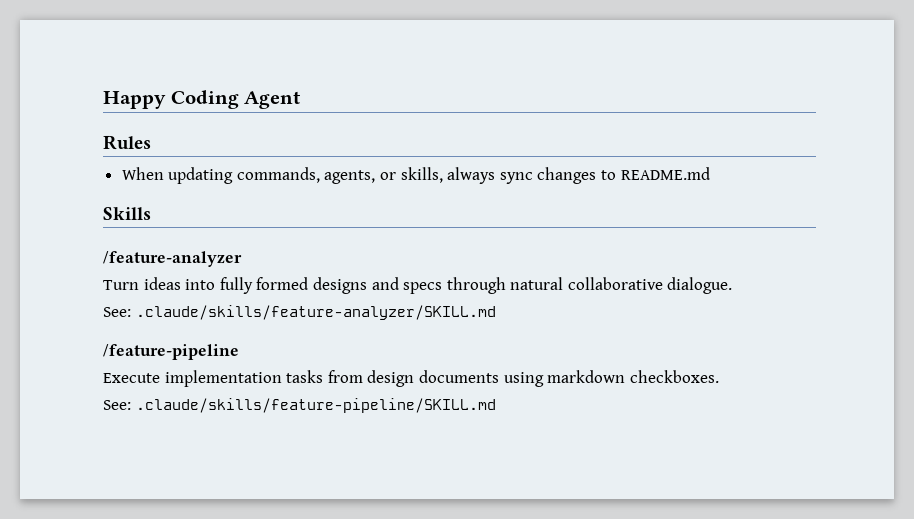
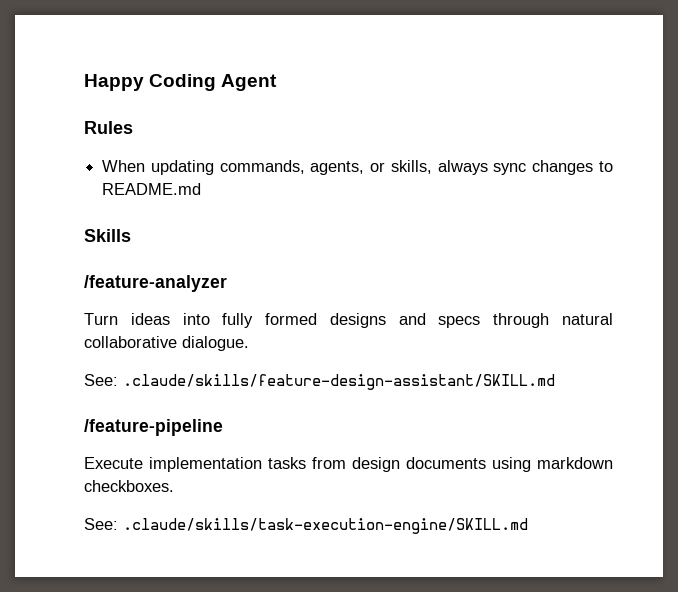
- See: .claude/skills/feature-analyzer/SKILL.md
+ See: .claude/skills/feature-design-assistant/SKILL.md
- See: .claude/skills/feature-pipeline/SKILL.md
+ See: .claude/skills/task-execution-engine/SKILL.md

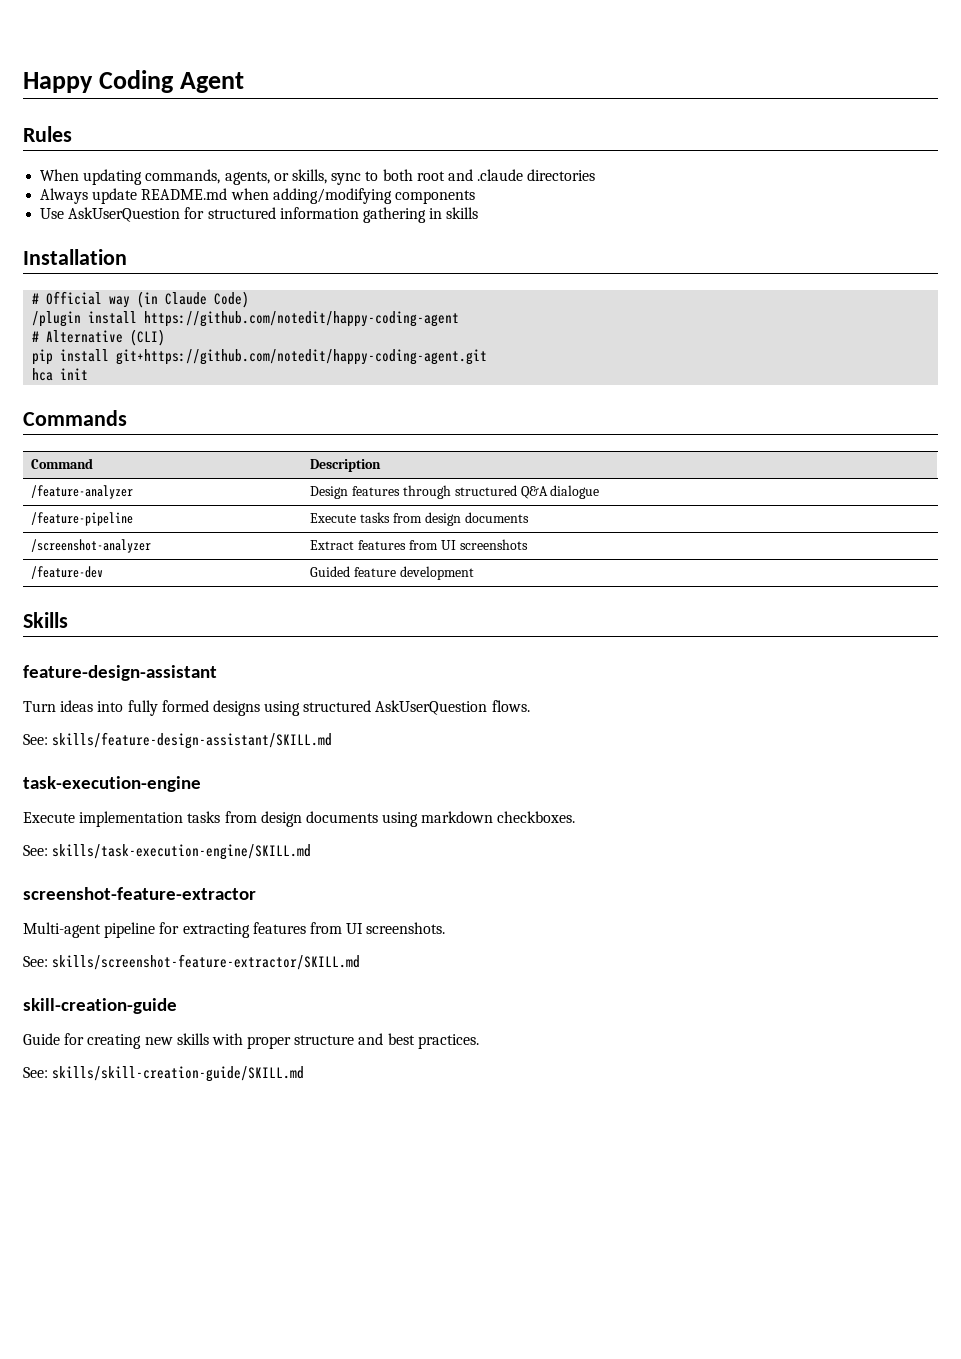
- When updating commands, agents, or skills, always sync changes to README.md
+ When updating commands, agents, or skills, sync to both root and .claude directories
+ Always update README.md when adding/modifying components
+ Use AskUserQuestion for structured information gathering in skills
+ Installation
+ # Official way (in Claude Code)
+ /plugin install https://github.com/notedit/happy-coding-agent
+ # Alternative (CLI)
+ pip install git+https://github.com/notedit/happy-coding-agent.git
+ hca init
+ Commands
+ Command | Description
+ /feature-analyzer | Design features through structured Q&A dialogue
+ /feature-pipeline | Execute tasks from design documents
+ /screenshot-analyzer | Extract features from UI screenshots
+ /feature-dev | Guided feature development
- /feature-analyzer
+ feature-design-assistant
- Turn ideas into fully formed designs and specs through natural collaborative dialogue.
- See: .claude/skills/feature-design-assistant/SKILL.md
- /feature-pipeline
+ Turn ideas into fully formed designs using structured AskUserQuestion flows.
+ See: skills/feature-design-assistant/SKILL.md
+ task-execution-engine
- See: .claude/skills/task-execution-engine/SKILL.md
+ See: skills/task-execution-engine/SKILL.md
+ screenshot-feature-extractor
+ Multi-agent pipeline for extracting features from UI screenshots.
+ See: skills/screenshot-feature-extractor/SKILL.md
+ skill-creation-guide
+ Guide for creating new skills with proper structure and best practices.
+ See: skills/skill-creation-guide/SKILL.md

